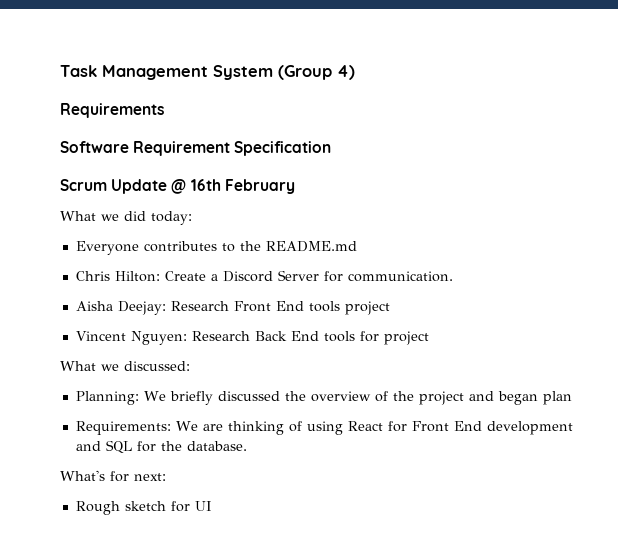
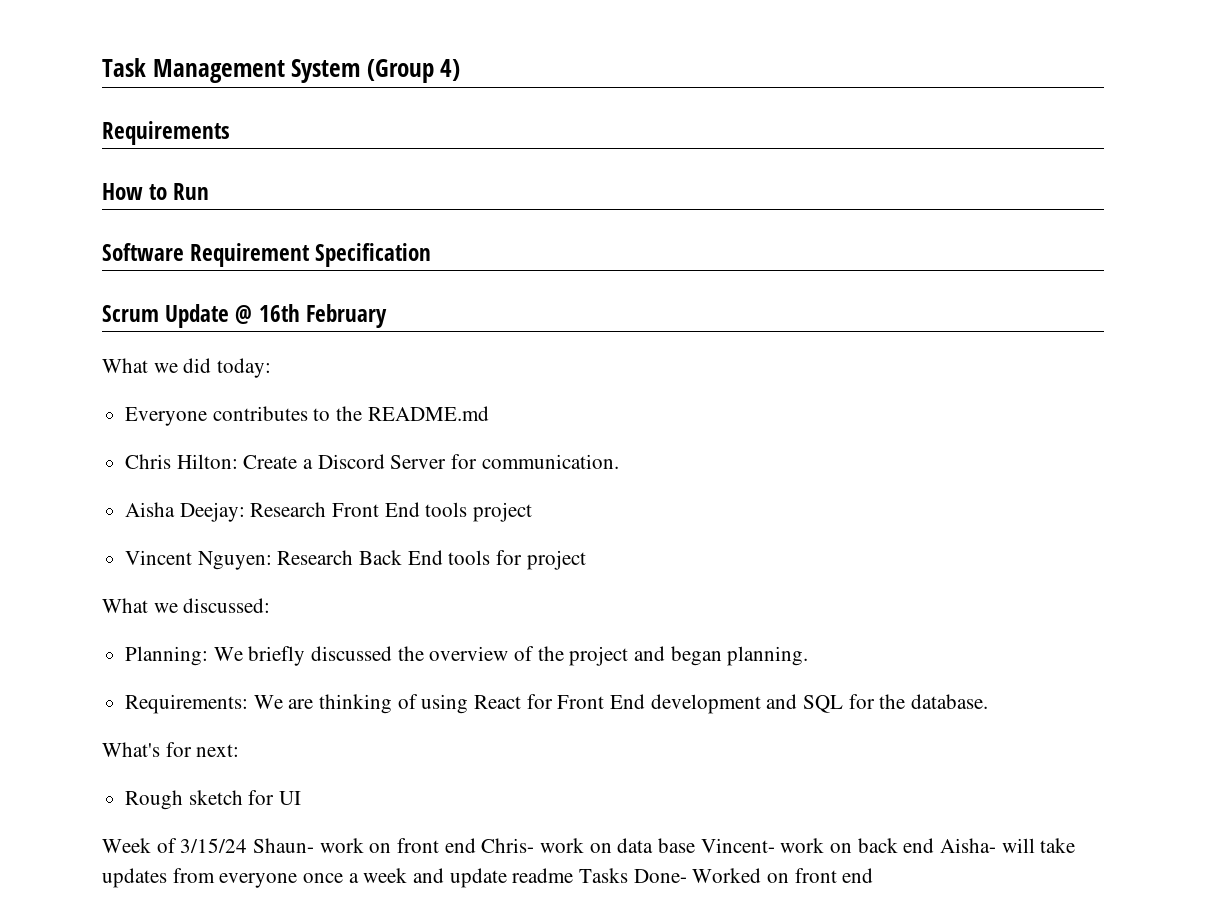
+ How to Run
- Planning: We briefly discussed the overview of the project and began plan
+ Planning: We briefly discussed the overview of the project and began planning.
+ Week of 3/15/24 Shaun- work on front end Chris- work on data base Vincent- work on back end Aisha- will take updates from everyone once a week and update readme Tasks Done- Worked on front end

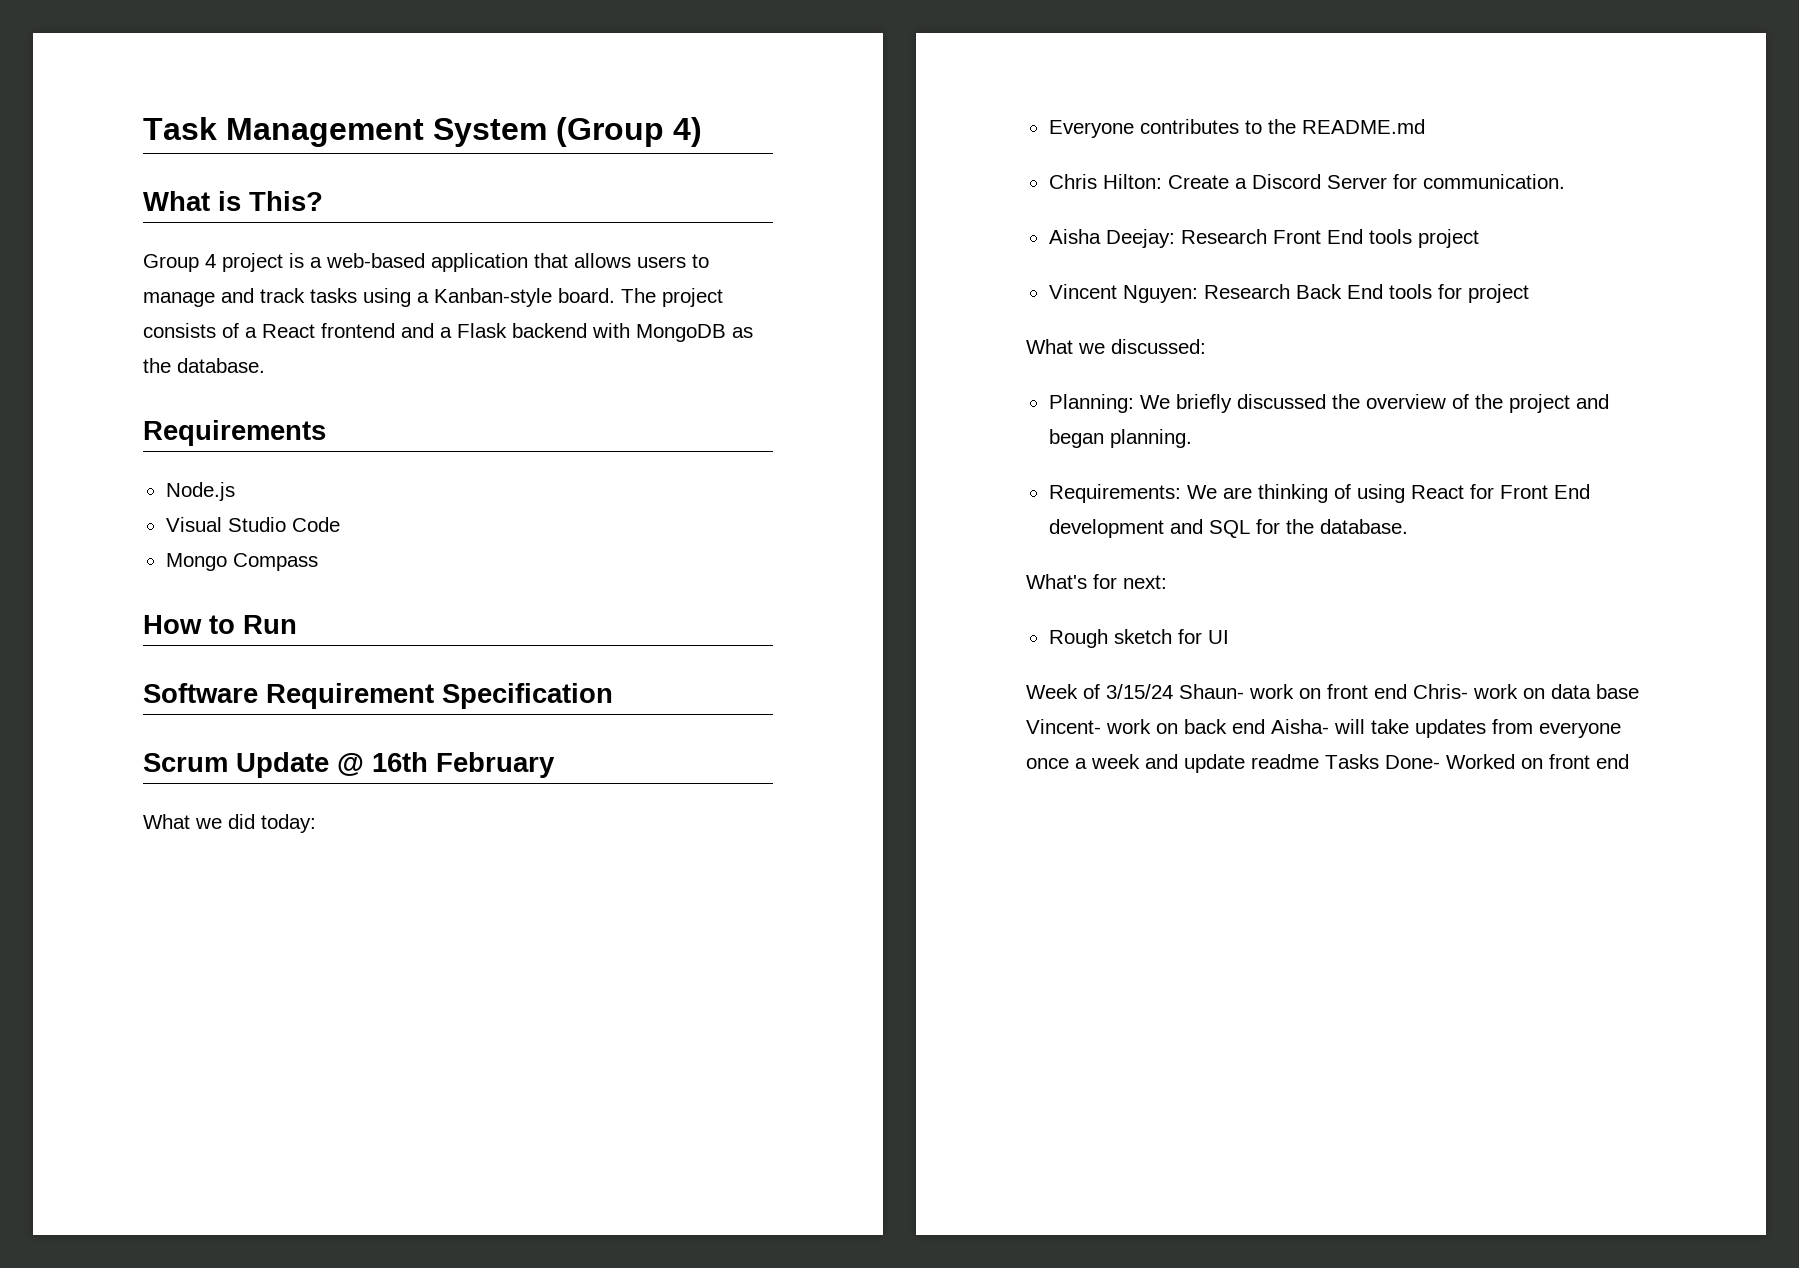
+ What is This?
+ Group 4 project is a web-based application that allows users to manage and track tasks using a Kanban-style board. The project consists of a React frontend and a Flask backend with MongoDB as the database.
  Requirements
+ Node.js
+ Visual Studio Code
+ Mongo Compass

